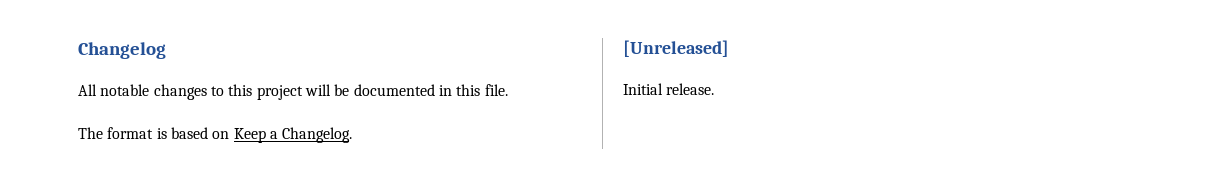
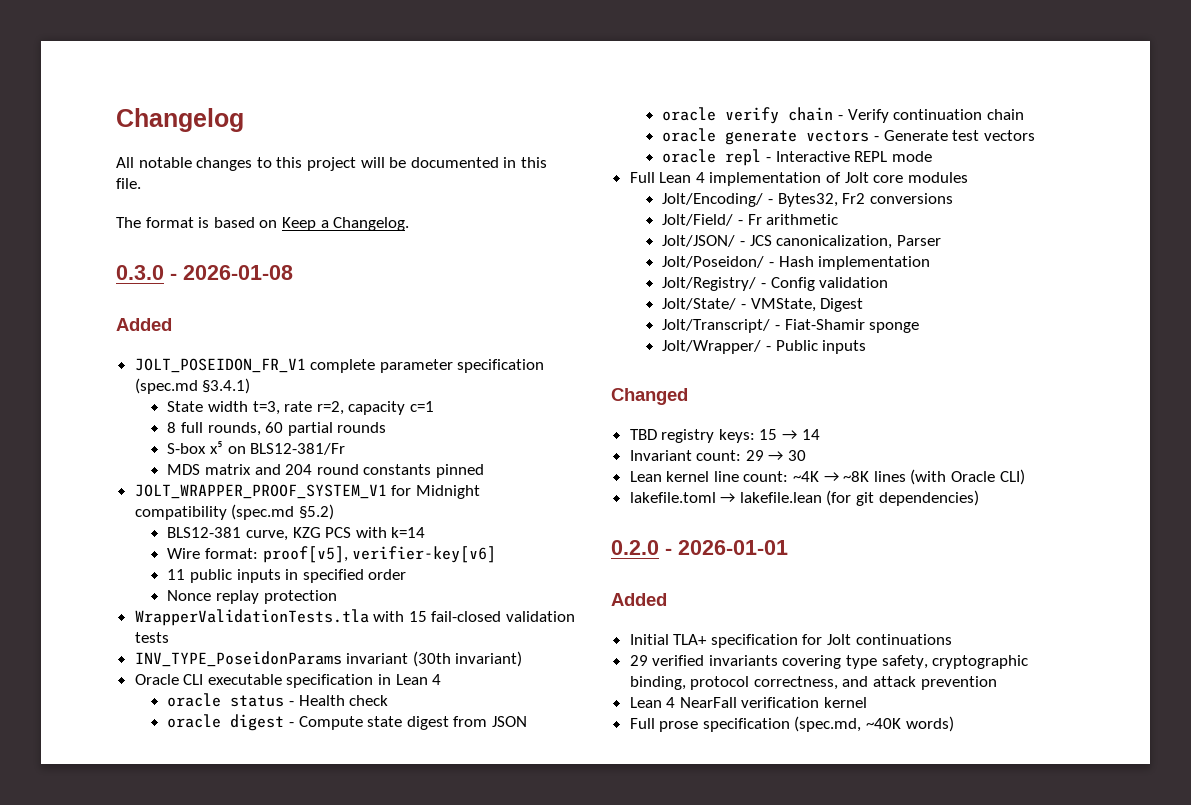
- [Unreleased]
- Initial release.
+ 0.3.0 - 2026-01-08
+ Added
+ JOLT_POSEIDON_FR_V1 complete parameter specification (spec.md §3.4.1)
+ State width t=3, rate r=2, capacity c=1
+ 8 full rounds, 60 partial rounds
+ S-box x⁵ on BLS12-381/Fr
+ MDS matrix and 204 round constants pinned
+ JOLT_WRAPPER_PROOF_SYSTEM_V1 for Midnight compatibility (spec.md §5.2)
+ BLS12-381 curve, KZG PCS with k=14
+ Wire format: proof[v5], verifier-key[v6]
+ 11 public inputs in specified order
+ Nonce replay protection
+ WrapperValidationTests.tla with 15 fail-closed validation tests
+ INV_TYPE_PoseidonParams invariant (30th invariant)
+ Oracle CLI executable specification in Lean 4
+ oracle status - Health check
+ oracle digest - Compute state digest from JSON
+ oracle verify chain - Verify continuation chain
+ oracle generate vectors - Generate test vectors
+ oracle repl - Interactive REPL mode
+ Full Lean 4 implementation of Jolt core modules
+ Jolt/Encoding/ - Bytes32, Fr2 conversions
+ Jolt/Field/ - Fr arithmetic
+ Jolt/JSON/ - JCS canonicalization, Parser
+ Jolt/Poseidon/ - Hash implementation
+ Jolt/Registry/ - Config validation
+ Jolt/State/ - VMState, Digest
+ Jolt/Transcript/ - Fiat-Shamir sponge
+ Jolt/Wrapper/ - Public inputs
+ Changed
+ TBD registry keys: 15 → 14
+ Invariant count: 29 → 30
+ Lean kernel line count: ~4K → ~8K lines (with Oracle CLI)
+ lakefile.toml → lakefile.lean (for git dependencies)
+ 0.2.0 - 2026-01-01
+ Added
+ Initial TLA+ specification for Jolt continuations
+ 29 verified invariants covering type safety, cryptographic binding, protocol correctness, and attack prevention
+ Lean 4 NearFall verification kernel
+ Full prose specification (spec.md, ~40K words)

